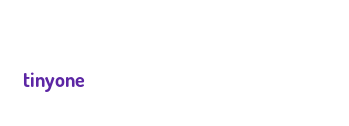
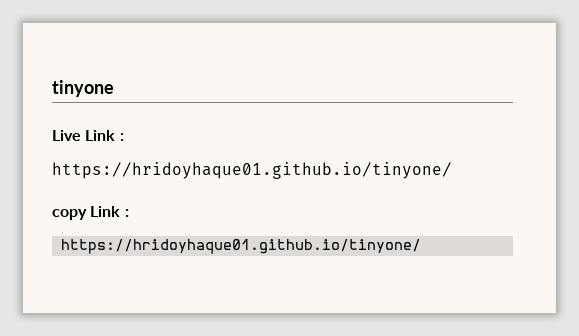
+ Live Link :
+ https://hridoyhaque01.github.io/tinyone/
+ copy Link :
+ https://hridoyhaque01.github.io/tinyone/

